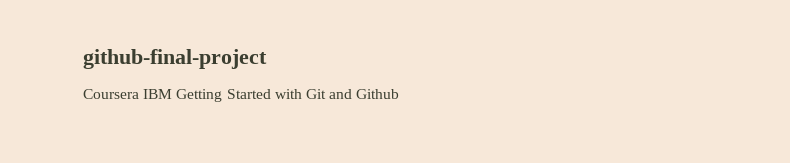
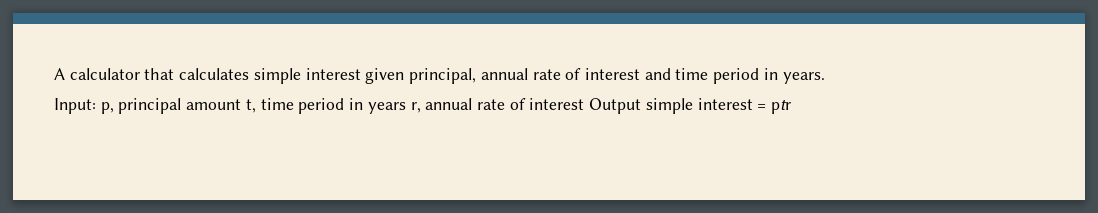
- github-final-project
- Coursera IBM Getting Started with Git and Github
+ A calculator that calculates simple interest given principal, annual rate of interest and time period in years.
+ Input: p, principal amount t, time period in years r, annual rate of interest Output simple interest = ptr

